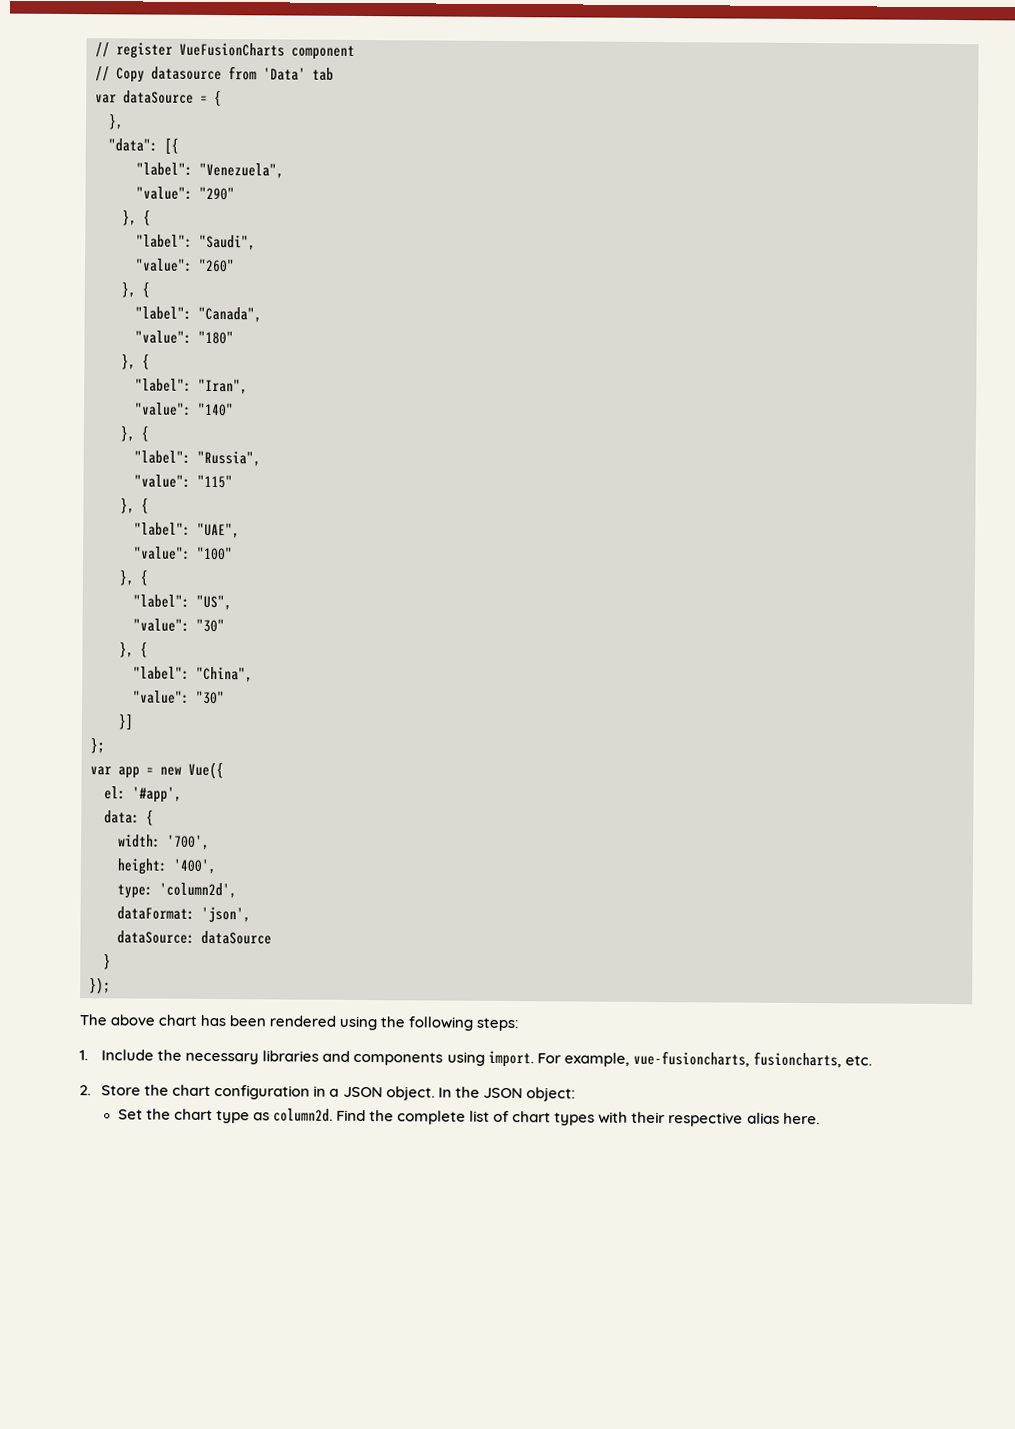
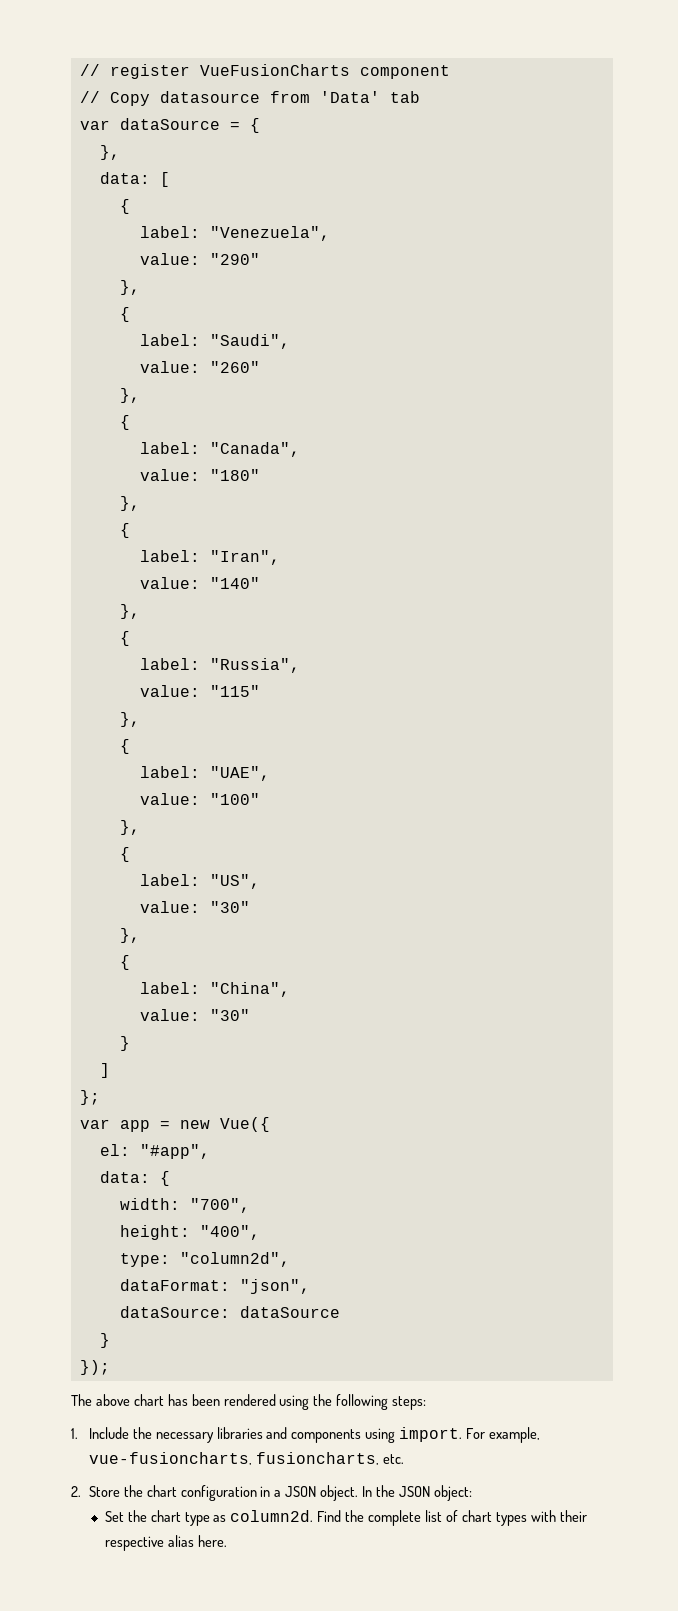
- "data": [{
- "label": "Venezuela",
+ data: [
+ {
+ label: "Venezuela",
- "value": "290"
- }, {
- "label": "Saudi",
+ value: "290"
+ },
+ {
+ label: "Saudi",
- "value": "260"
- }, {
- "label": "Canada",
+ value: "260"
+ },
+ {
+ label: "Canada",
- "value": "180"
- }, {
- "label": "Iran",
+ value: "180"
+ },
+ {
+ label: "Iran",
- "value": "140"
- }, {
- "label": "Russia",
+ value: "140"
+ },
+ {
+ label: "Russia",
- "value": "115"
- }, {
- "label": "UAE",
+ value: "115"
+ },
+ {
+ label: "UAE",
- "value": "100"
- }, {
- "label": "US",
- "value": "30"
- }, {
- "label": "China",
- "value": "30"
- }]
+ value: "100"
+ },
+ {
+ label: "US",
+ value: "30"
+ },
+ {
+ label: "China",
+ value: "30"
+ }
+ ]
- el: '#app',
+ el: "#app",
- width: '700',
+ width: "700",
- height: '400',
+ height: "400",
- type: 'column2d',
+ type: "column2d",
- dataFormat: 'json',
+ dataFormat: "json",

